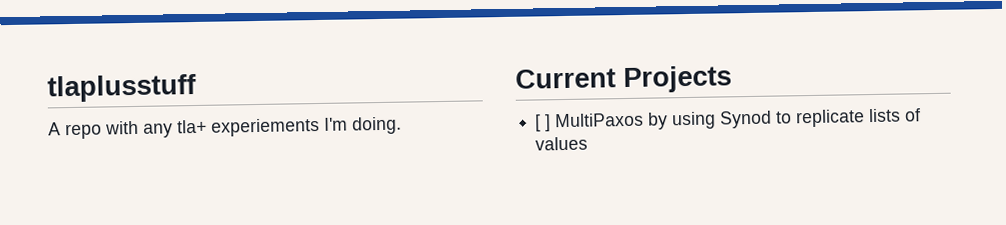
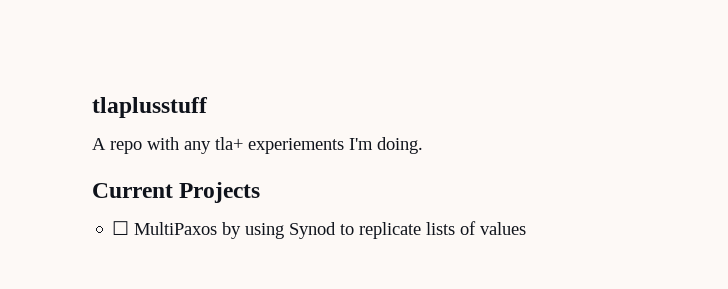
- [ ] MultiPaxos by using Synod to replicate lists of values
+ ☐ MultiPaxos by using Synod to replicate lists of values

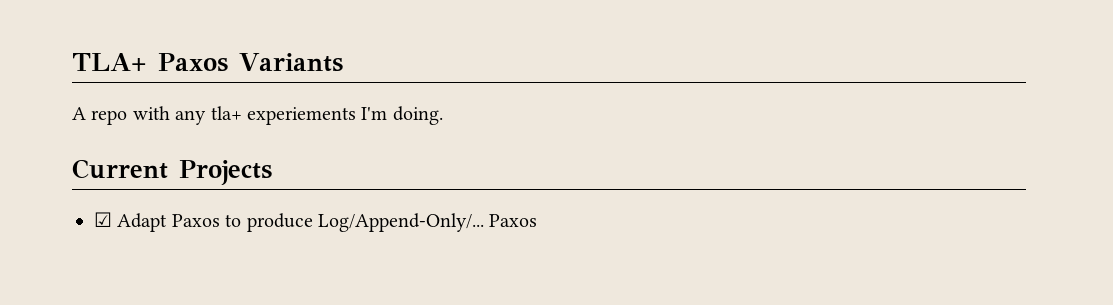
- tlaplusstuff
+ TLA+ Paxos Variants
- ☐ MultiPaxos by using Synod to replicate lists of values
+ ☑ Adapt Paxos to produce Log/Append-Only/... Paxos

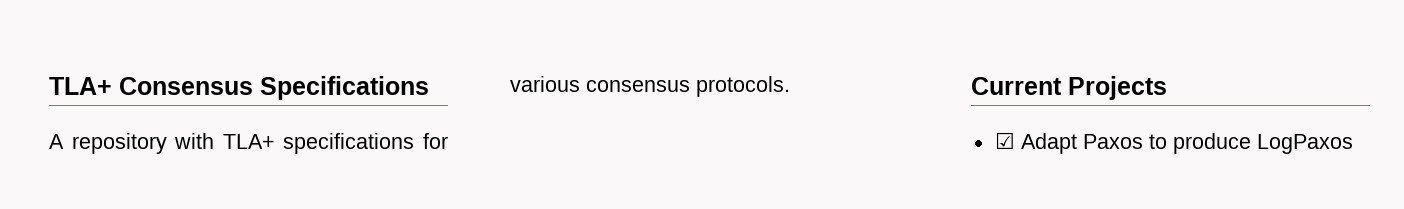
- TLA+ Paxos Variants
+ TLA+ Consensus Specifications
- A repo with any tla+ experiements I'm doing.
+ A repository with TLA+ specifications for various consensus protocols.
- ☑ Adapt Paxos to produce Log/Append-Only/... Paxos
+ ☑ Adapt Paxos to produce LogPaxos

